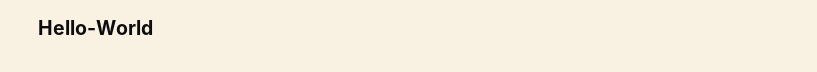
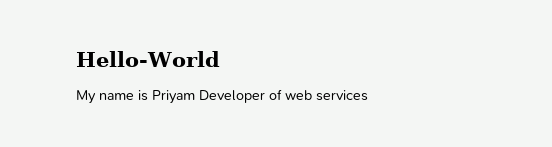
+ My name is Priyam Developer of web services

